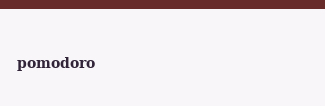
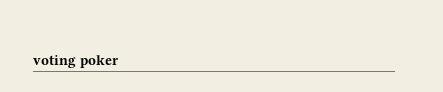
- pomodoro
+ voting poker

